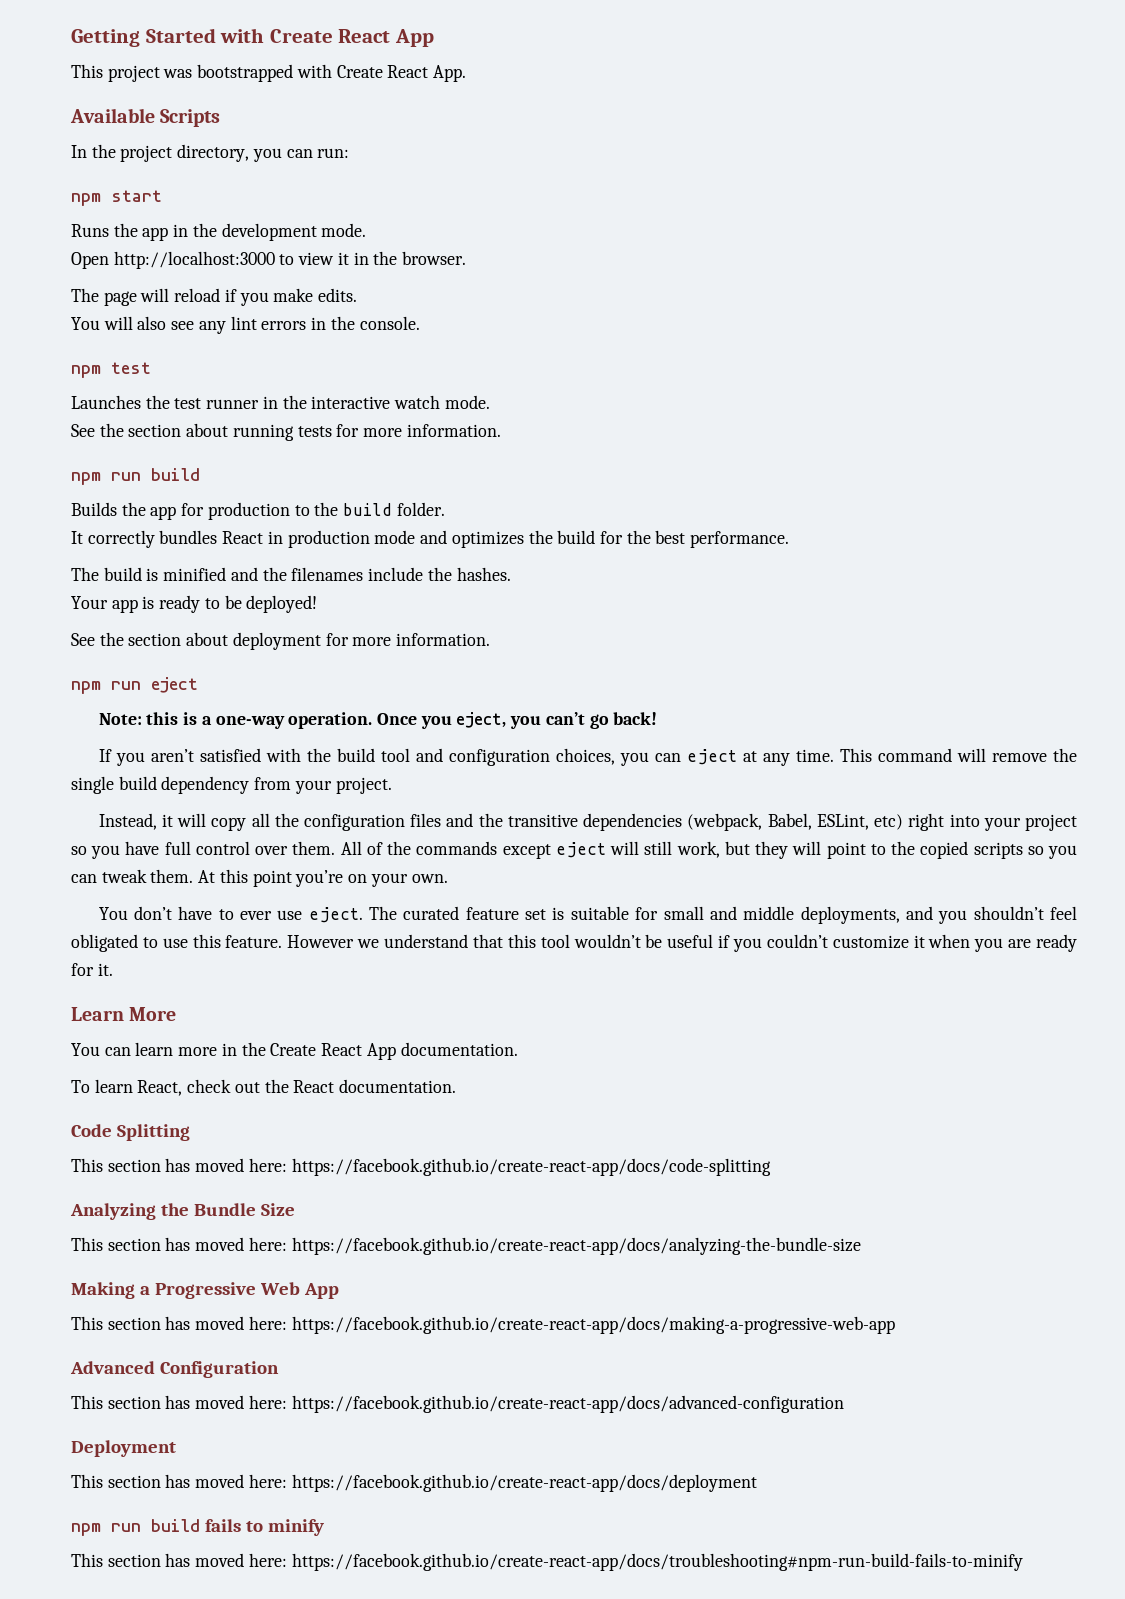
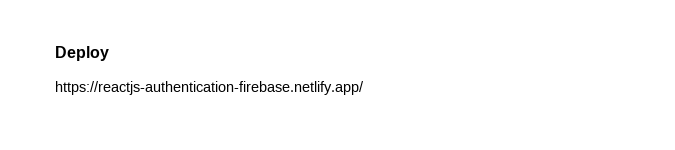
- Getting Started with Create React App
- This project was bootstrapped with Create React App.
- Available Scripts
- In the project directory, you can run:
- npm start
- Runs the app in the development mode.
- Open http://localhost:3000 to view it in the browser.
- The page will reload if you make edits.
- You will also see any lint errors in the console.
- npm test
- Launches the test runner in the interactive watch mode.
- See the section about running tests for more information.
- npm run build
- Builds the app for production to the build folder.
- It correctly bundles React in production mode and optimizes the build for the best performance.
- The build is minified and the filenames include the hashes.
- Your app is ready to be deployed!
- See the section about deployment for more information.
- npm run eject
- Note: this is a one-way operation. Once you eject, you can’t go back!
- If you aren’t satisfied with the build tool and configuration choices, you can eject at any time. This command will remove the single build dependency from your project.
- Instead, it will copy all the configuration files and the transitive dependencies (webpack, Babel, ESLint, etc) right into your project so you have full control over them. All of the commands except eject will still work, but they will point to the copied scripts so you can tweak them. At this point you’re on your own.
- You don’t have to ever use eject. The curated feature set is suitable for small and middle deployments, and you shouldn’t feel obligated to use this feature. However we understand that this tool wouldn’t be useful if you couldn’t customize it when you are ready for it.
- Learn More
- You can learn more in the Create React App documentation.
- To learn React, check out the React documentation.
- Code Splitting
- This section has moved here: https://facebook.github.io/create-react-app/docs/code-splitting
- Analyzing the Bundle Size
- This section has moved here: https://facebook.github.io/create-react-app/docs/analyzing-the-bundle-size
- Making a Progressive Web App
- This section has moved here: https://facebook.github.io/create-react-app/docs/making-a-progressive-web-app
- Advanced Configuration
- This section has moved here: https://facebook.github.io/create-react-app/docs/advanced-configuration
- Deployment
- This section has moved here: https://facebook.github.io/create-react-app/docs/deployment
- npm run build fails to minify
- This section has moved here: https://facebook.github.io/create-react-app/docs/troubleshooting#npm-run-build-fails-to-minify
+ Deploy
+ https://reactjs-authentication-firebase.netlify.app/

